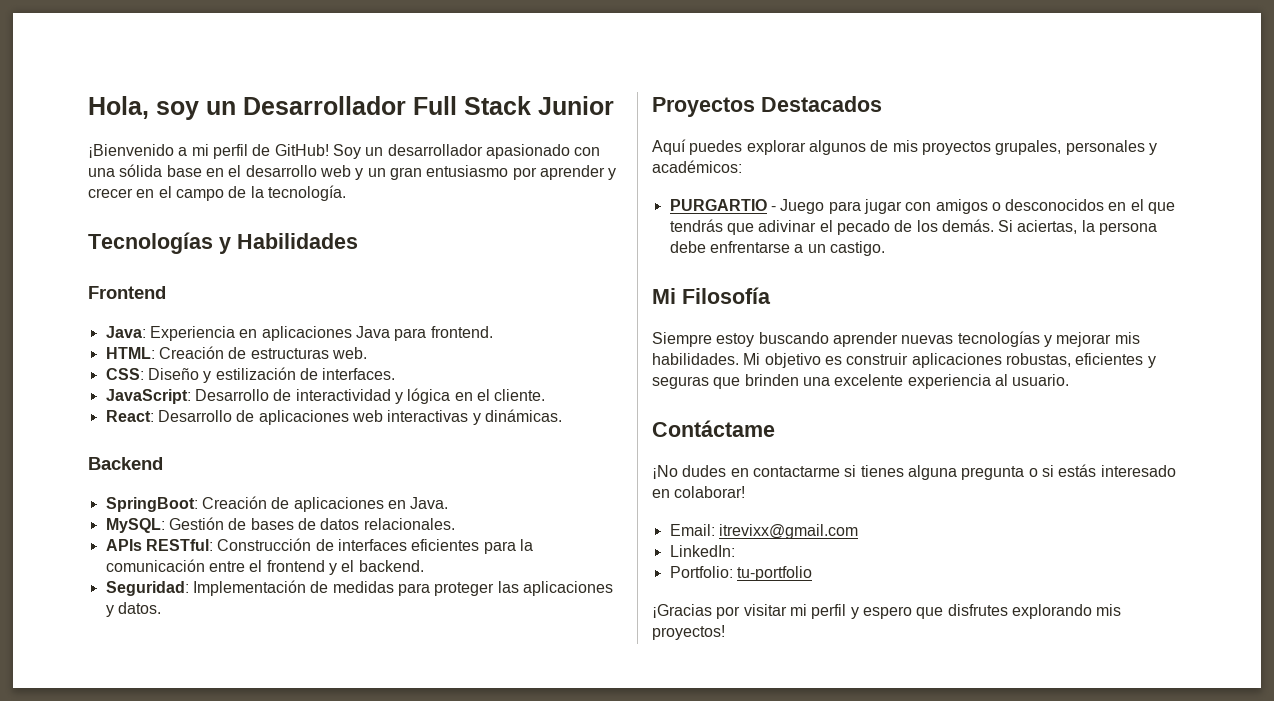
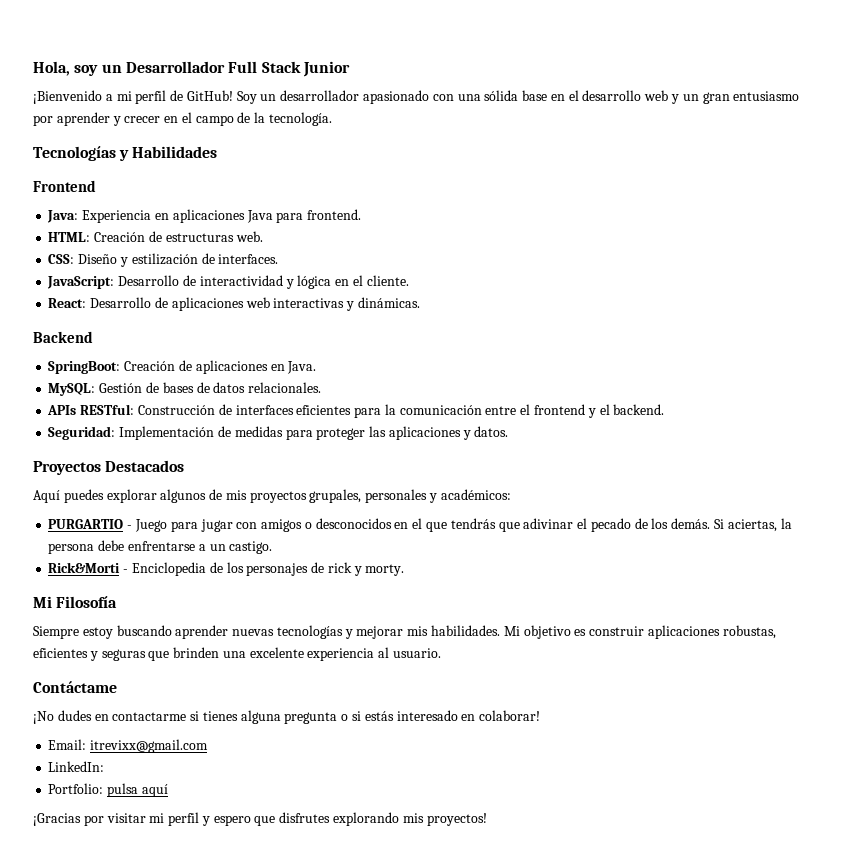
+ Rick&Morti - Enciclopedia de los personajes de rick y morty.
- Portfolio: tu-portfolio
+ Portfolio: pulsa aquí

